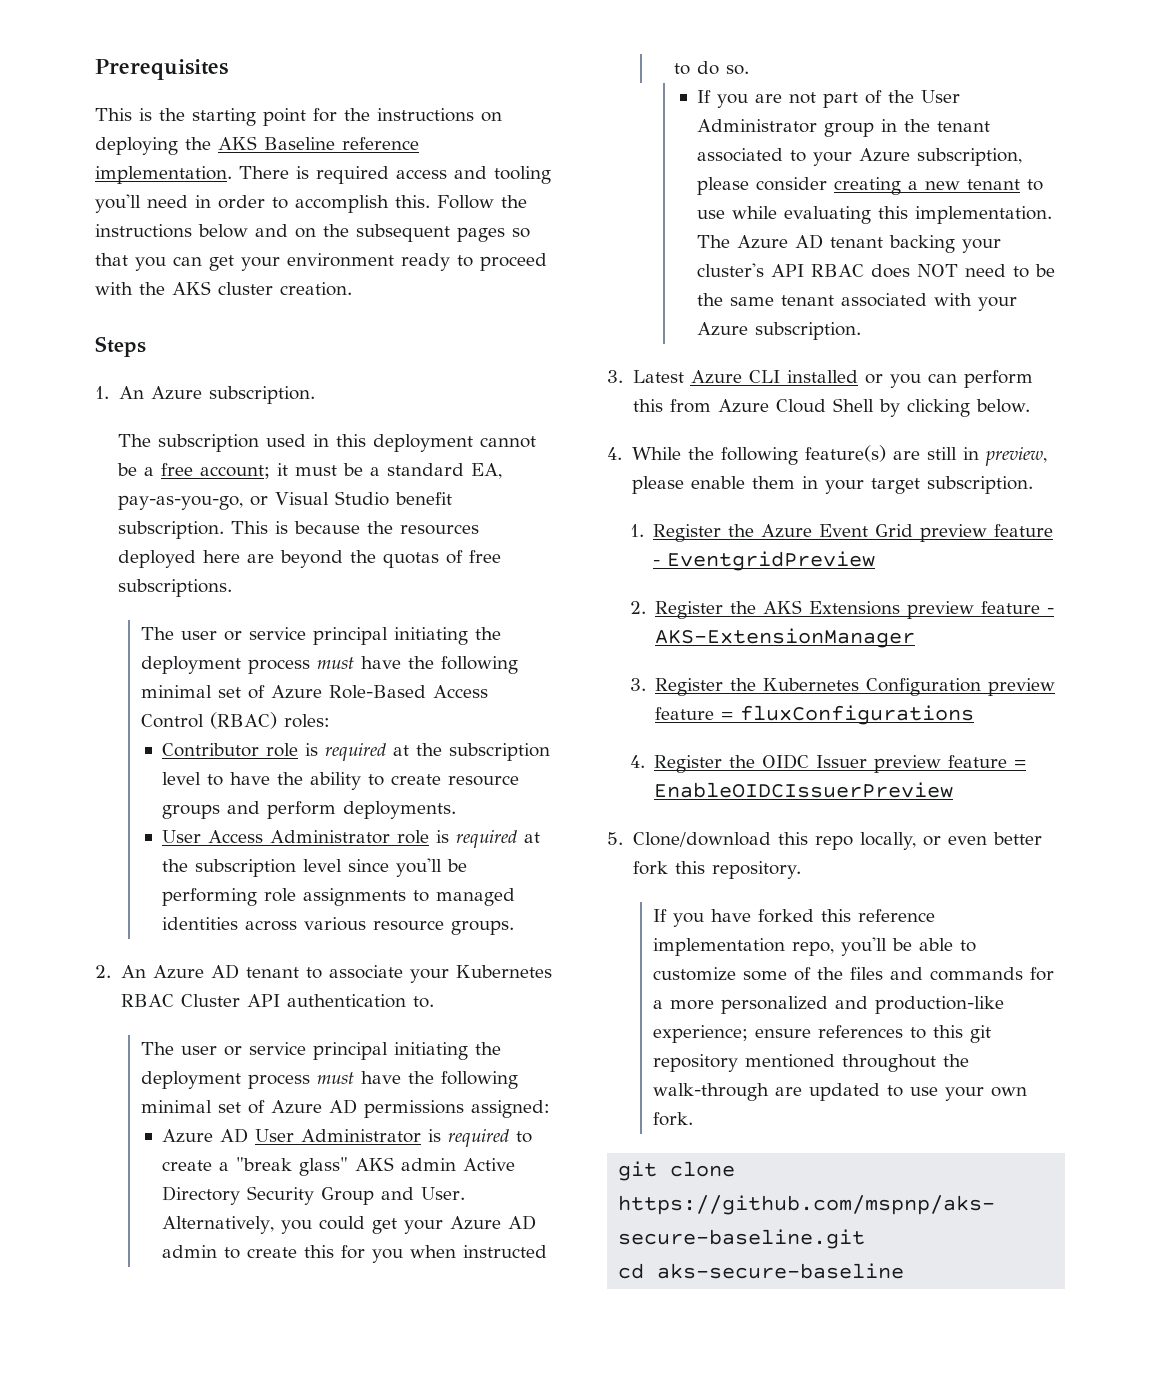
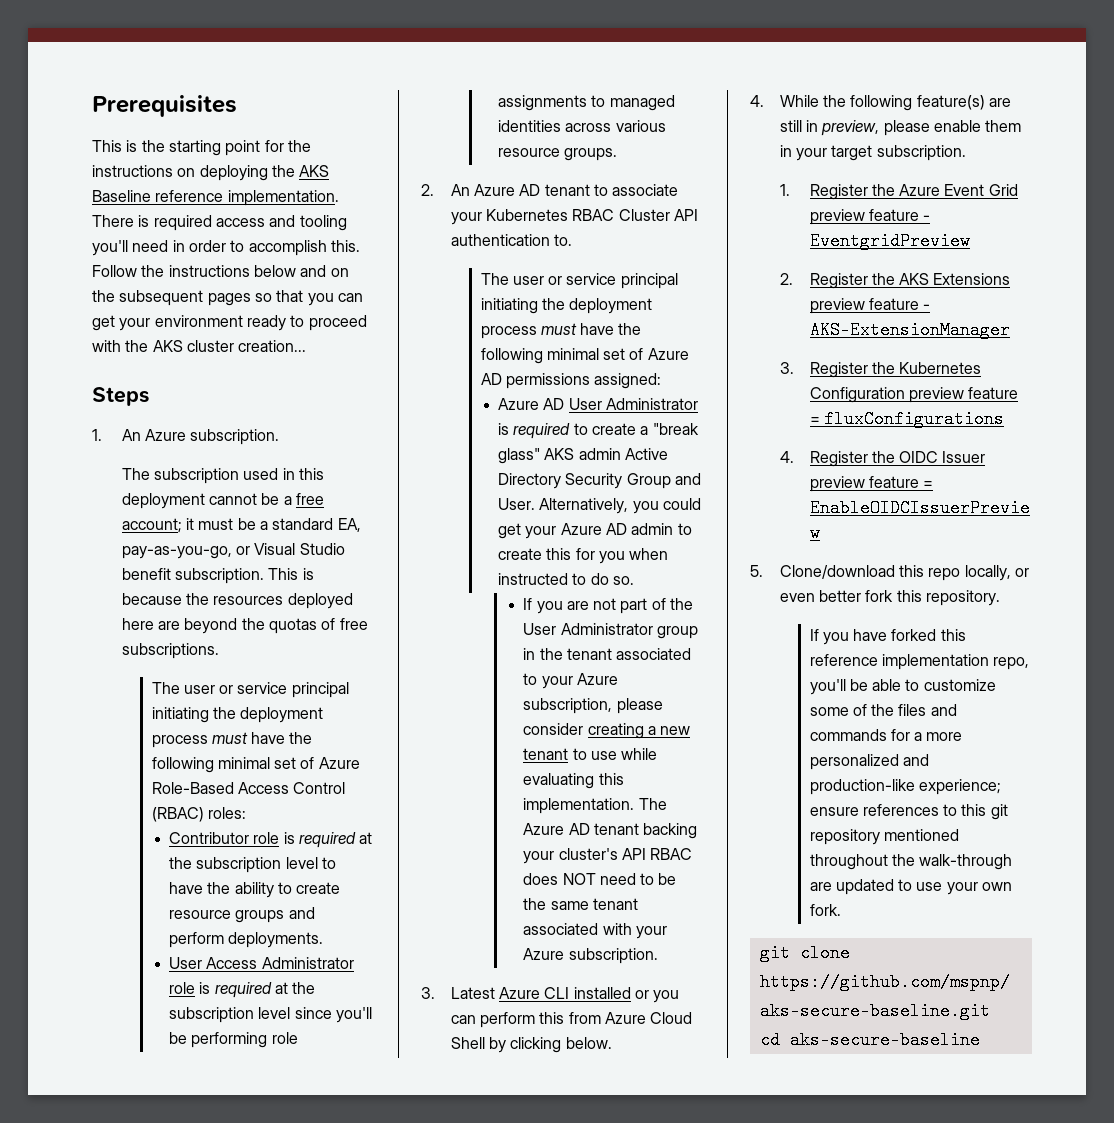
- Follow the instructions below and on the subsequent pages so that you can get your environment ready to proceed with the AKS cluster creation.
+ Follow the instructions below and on the subsequent pages so that you can get your environment ready to proceed with the AKS cluster creation...

